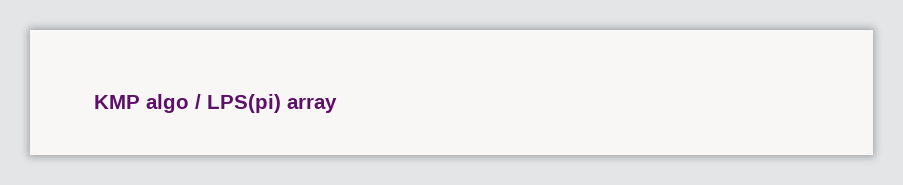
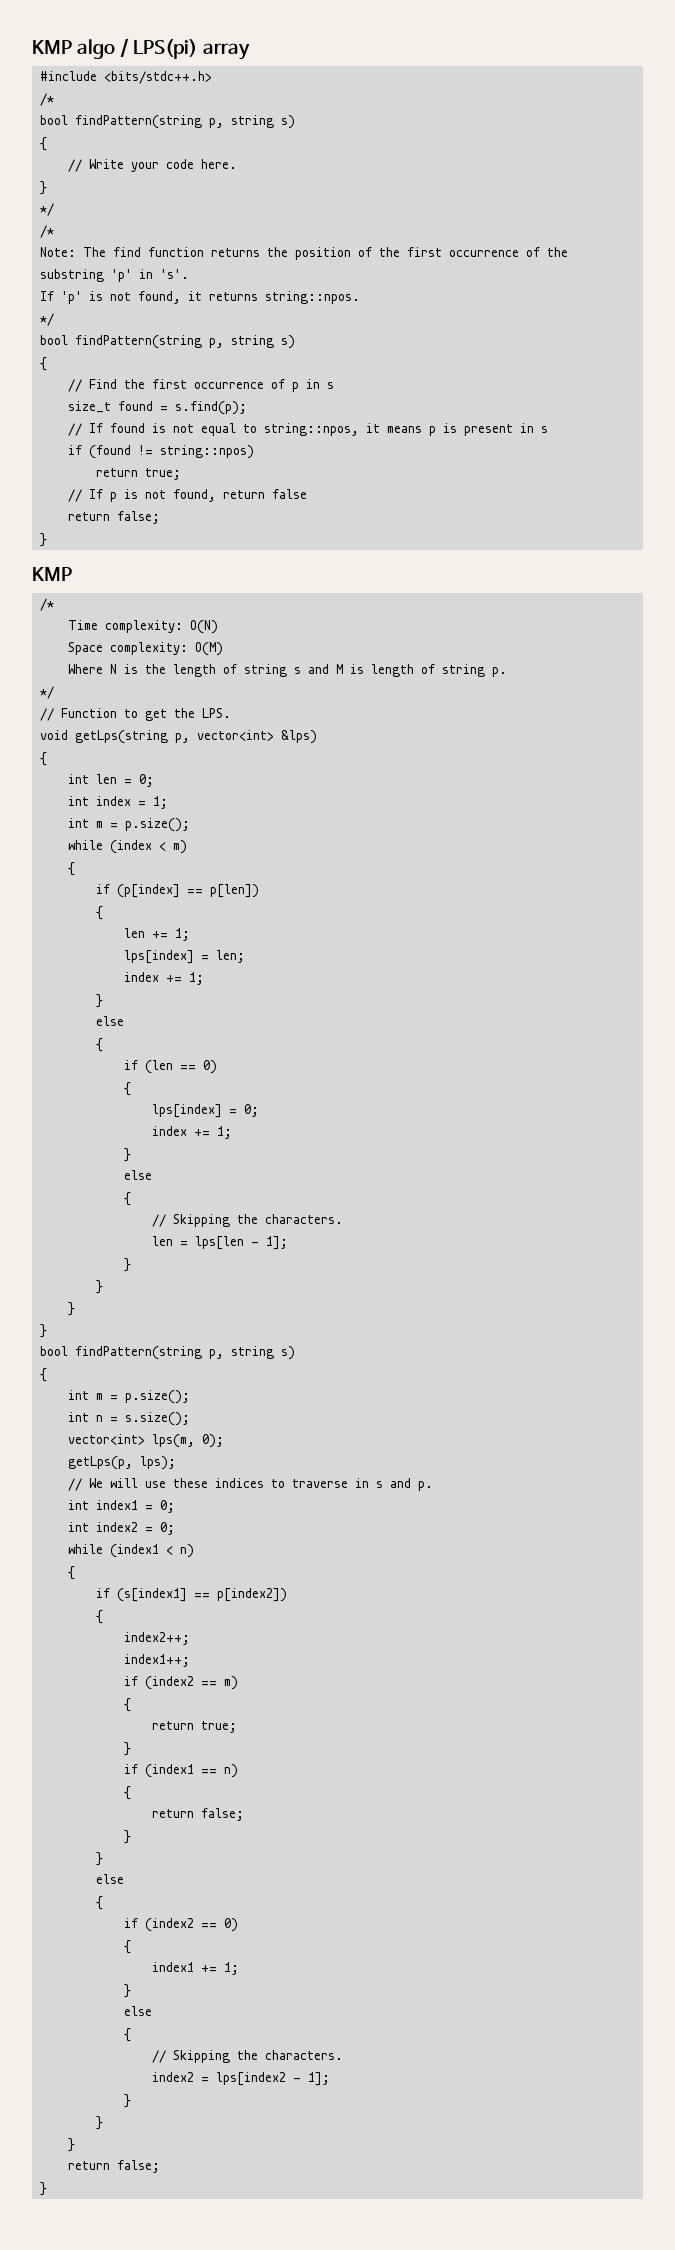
+ #include <bits/stdc++.h>
+ /*
+ bool findPattern(string p, string s)
+ {
+ // Write your code here.
+ }
+ */
+ /*
+ Note: The find function returns the position of the first occurrence of the substring 'p' in 's'.
+ If 'p' is not found, it returns string::npos.
+ */
+ bool findPattern(string p, string s)
+ {
+ // Find the first occurrence of p in s
+ size_t found = s.find(p);
+ // If found is not equal to string::npos, it means p is present in s
+ if (found != string::npos)
+ return true;
+ // If p is not found, return false
+ return false;
+ }
+ KMP
+ /*
+ Time complexity: O(N)
+ Space complexity: O(M)
+ Where N is the length of string s and M is length of string p.
+ */
+ // Function to get the LPS.
+ void getLps(string p, vector<int> &lps)
+ {
+ int len = 0;
+ int index = 1;
+ int m = p.size();
+ while (index < m)
+ {
+ if (p[index] == p[len])
+ {
+ len += 1;
+ lps[index] = len;
+ index += 1;
+ }
+ else
+ {
+ if (len == 0)
+ {
+ lps[index] = 0;
+ index += 1;
+ }
+ else
+ {
+ // Skipping the characters.
+ len = lps[len - 1];
+ }
+ }
+ }
+ }
+ bool findPattern(string p, string s)
+ {
+ int m = p.size();
+ int n = s.size();
+ vector<int> lps(m, 0);
+ getLps(p, lps);
+ // We will use these indices to traverse in s and p.
+ int index1 = 0;
+ int index2 = 0;
+ while (index1 < n)
+ {
+ if (s[index1] == p[index2])
+ {
+ index2++;
+ index1++;
+ if (index2 == m)
+ {
+ return true;
+ }
+ if (index1 == n)
+ {
+ return false;
+ }
+ }
+ else
+ {
+ if (index2 == 0)
+ {
+ index1 += 1;
+ }
+ else
+ {
+ // Skipping the characters.
+ index2 = lps[index2 - 1];
+ }
+ }
+ }
+ return false;
+ }

